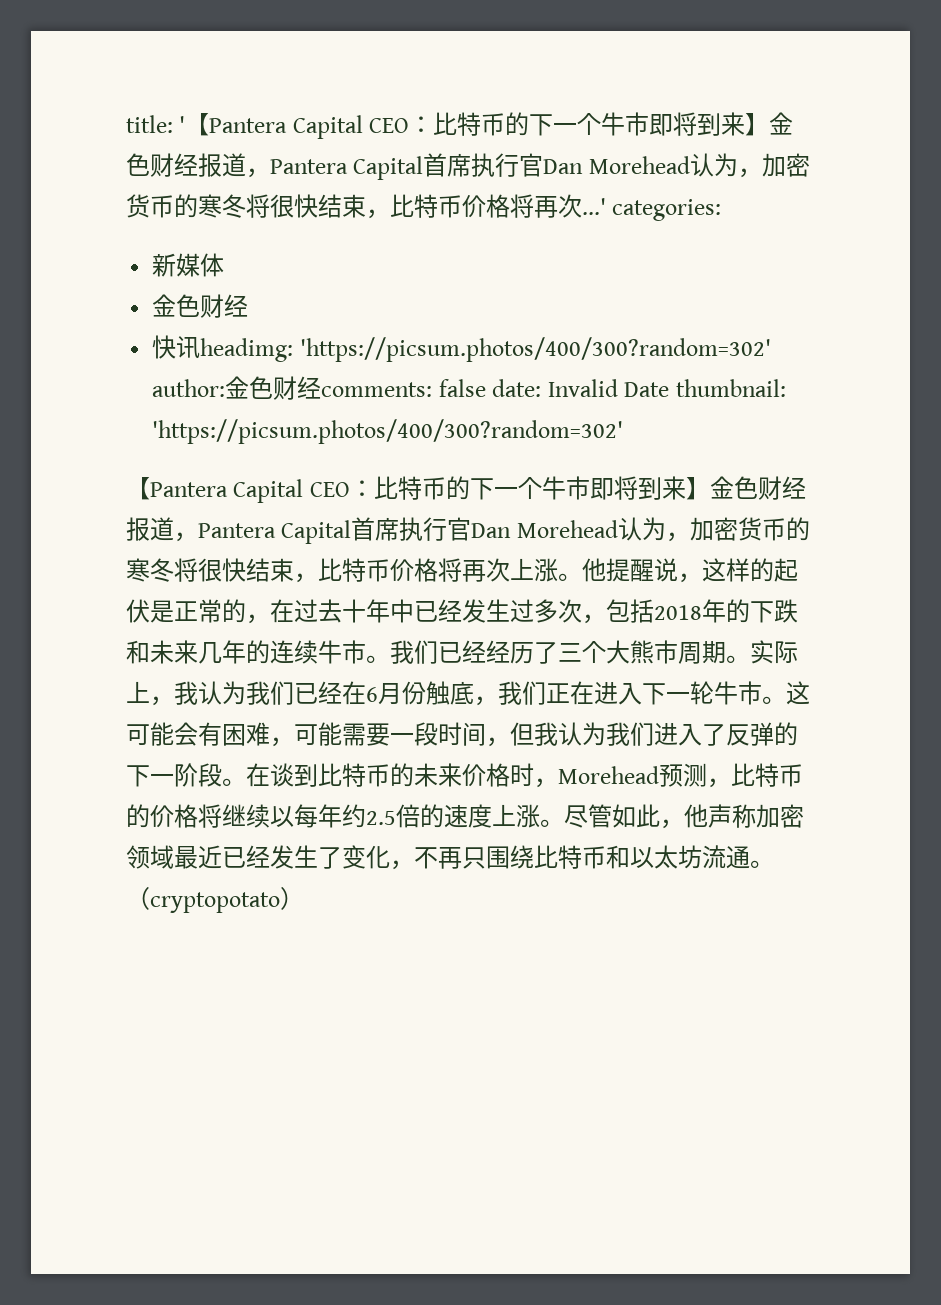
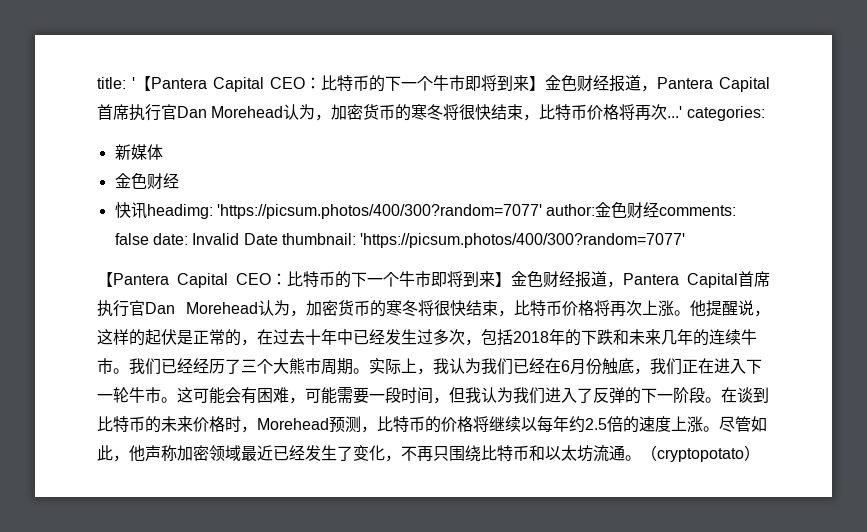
- 快讯headimg: 'https://picsum.photos/400/300?random=302' author:金色财经comments: false date: Invalid Date thumbnail: 'https://picsum.photos/400/300?random=302'
+ 快讯headimg: 'https://picsum.photos/400/300?random=7077' author:金色财经comments: false date: Invalid Date thumbnail: 'https://picsum.photos/400/300?random=7077'

